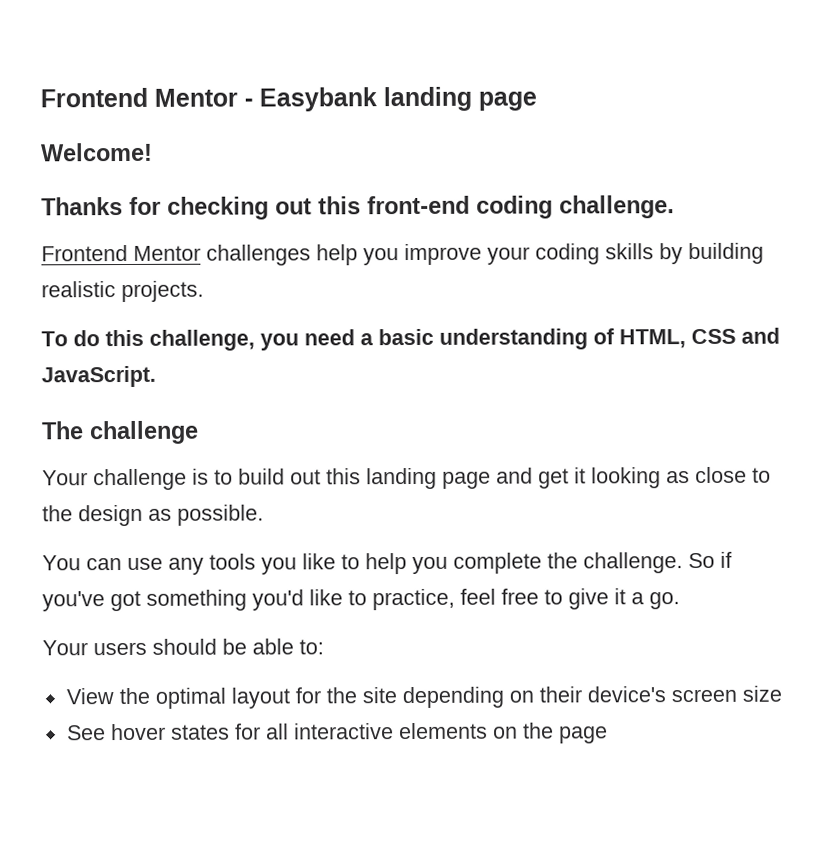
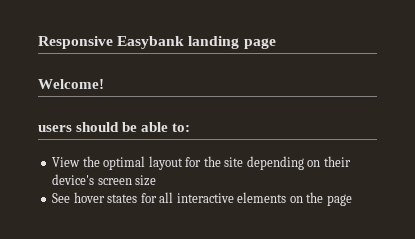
- Frontend Mentor - Easybank landing page
+ Responsive Easybank landing page
- Thanks for checking out this front-end coding challenge.
- Frontend Mentor challenges help you improve your coding skills by building realistic projects.
- To do this challenge, you need a basic understanding of HTML, CSS and JavaScript.
- The challenge
- Your challenge is to build out this landing page and get it looking as close to the design as possible.
- You can use any tools you like to help you complete the challenge. So if you've got something you'd like to practice, feel free to give it a go.
- Your users should be able to:
+ users should be able to:

